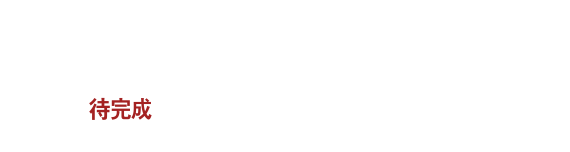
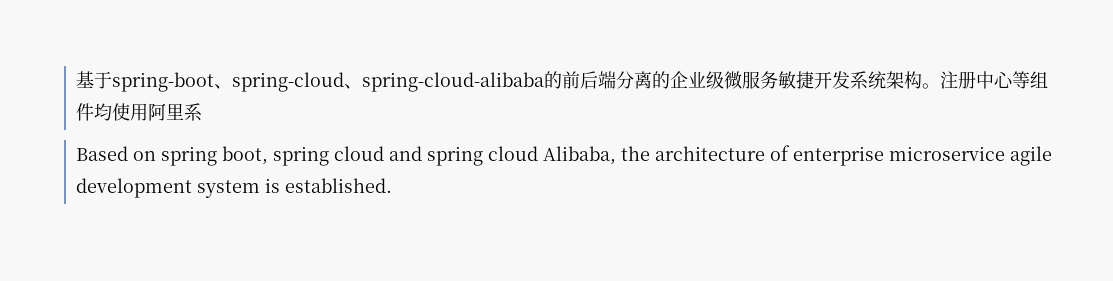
- 待完成
+ 基于spring-boot、spring-cloud、spring-cloud-alibaba的前后端分离的企业级微服务敏捷开发系统架构。注册中心等组件均使用阿里系
+ Based on spring boot, spring cloud and spring cloud Alibaba, the architecture of enterprise microservice agile development system is established.

